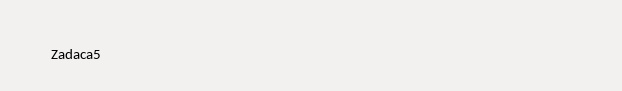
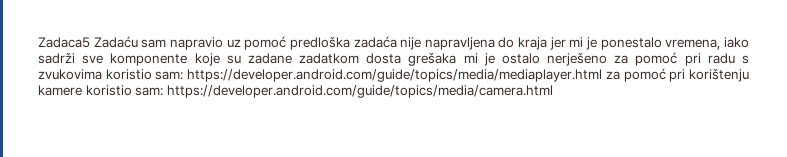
- Zadaca5
+ Zadaca5 Zadaću sam napravio uz pomoć predloška zadaća nije napravljena do kraja jer mi je ponestalo vremena, iako sadrži sve komponente koje su zadane zadatkom dosta grešaka mi je ostalo nerješeno za pomoć pri radu s zvukovima koristio sam: https://developer.android.com/guide/topics/media/mediaplayer.html za pomoć pri korištenju kamere koristio sam: https://developer.android.com/guide/topics/media/camera.html

